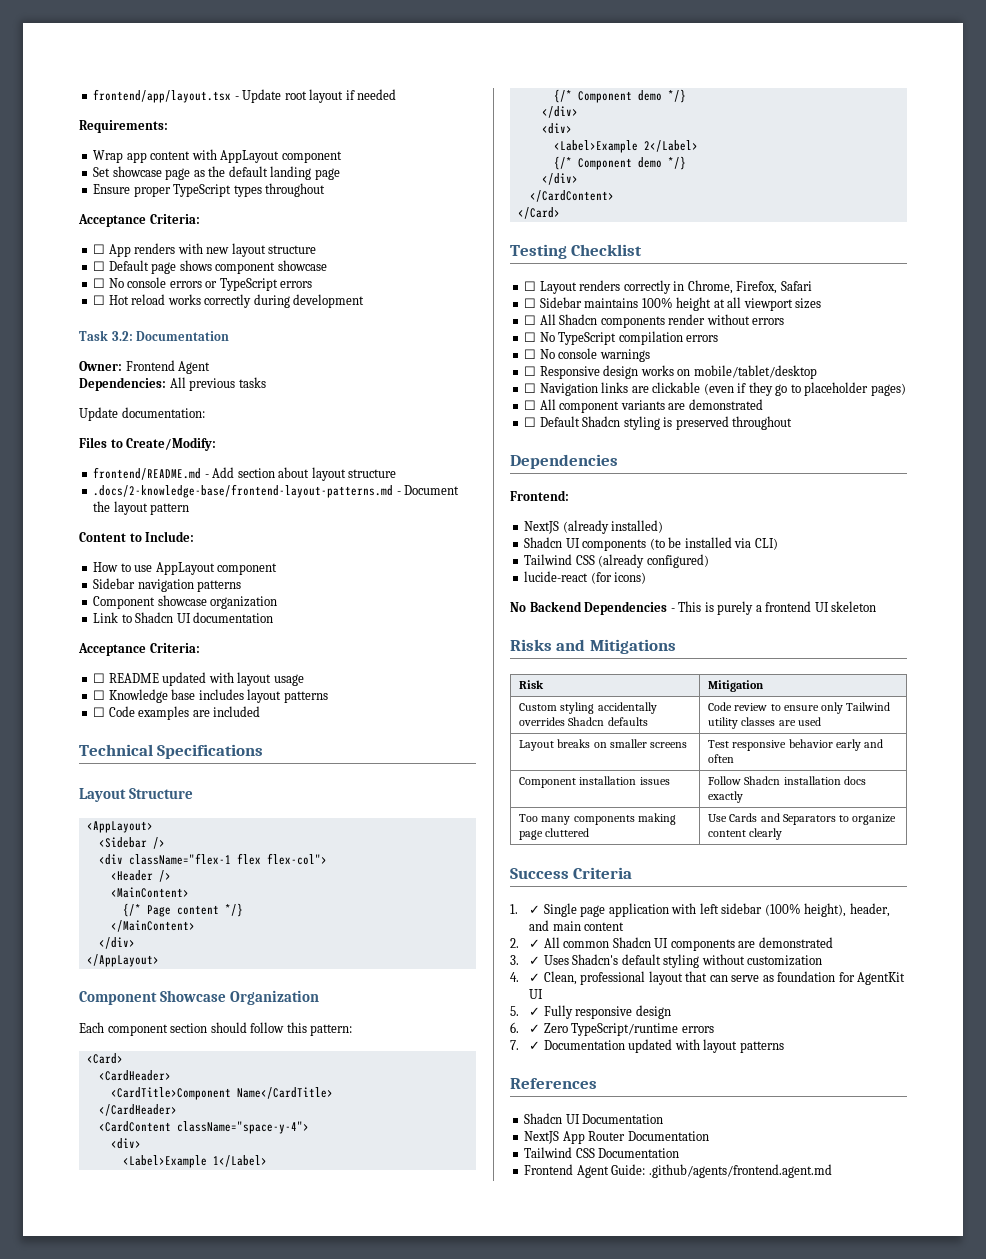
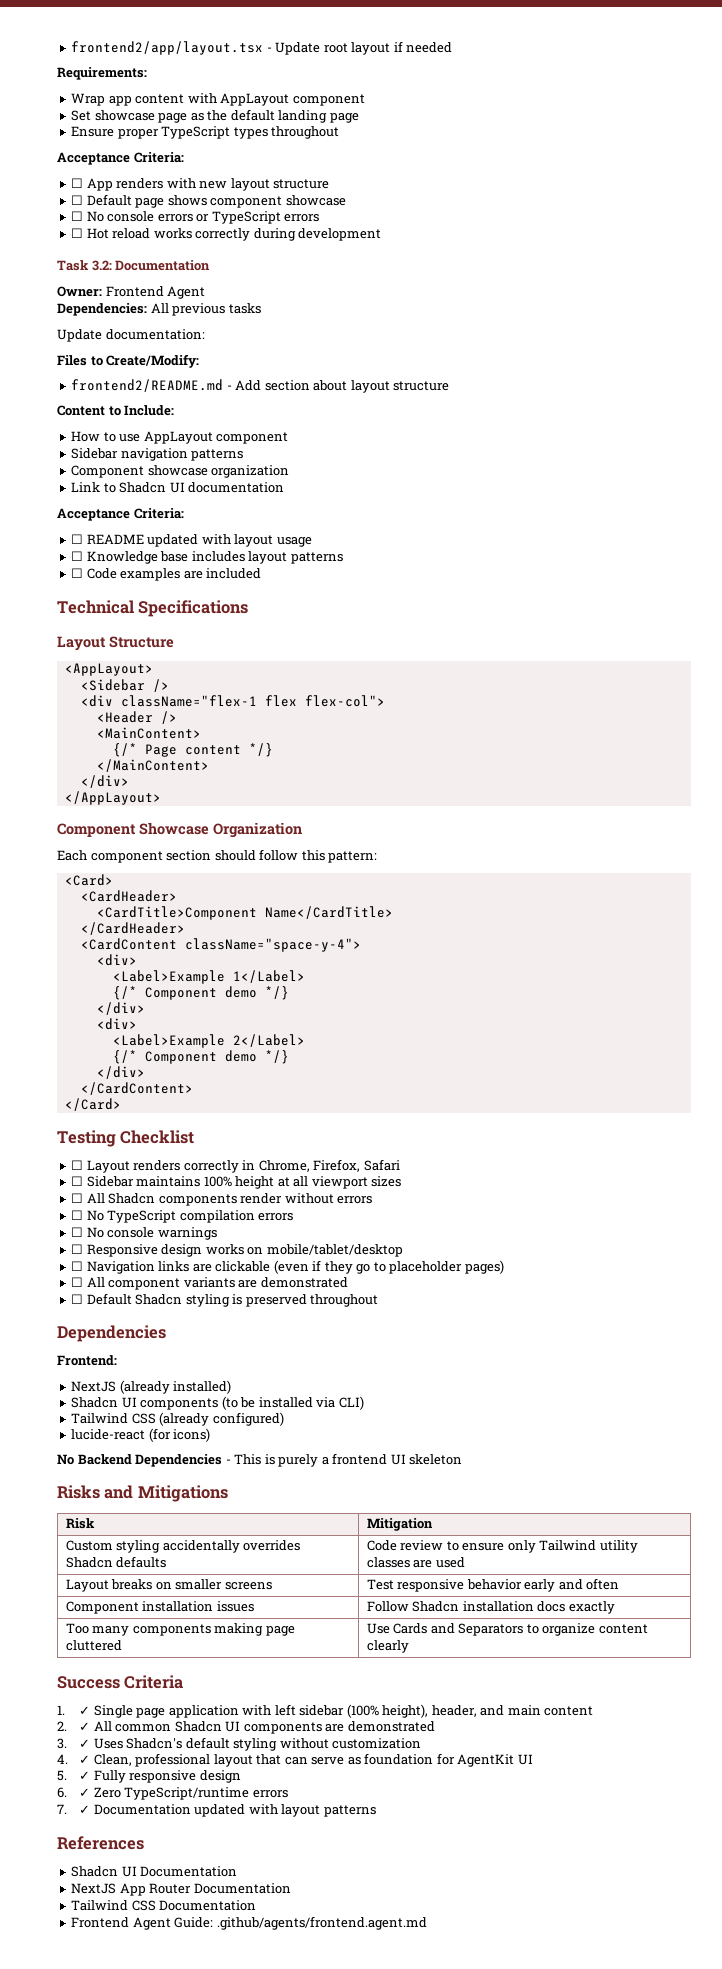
- frontend/app/layout.tsx - Update root layout if needed
+ frontend2/app/layout.tsx - Update root layout if needed
- frontend/README.md - Add section about layout structure
+ frontend2/README.md - Add section about layout structure
- .docs/2-knowledge-base/frontend-layout-patterns.md - Document the layout pattern

